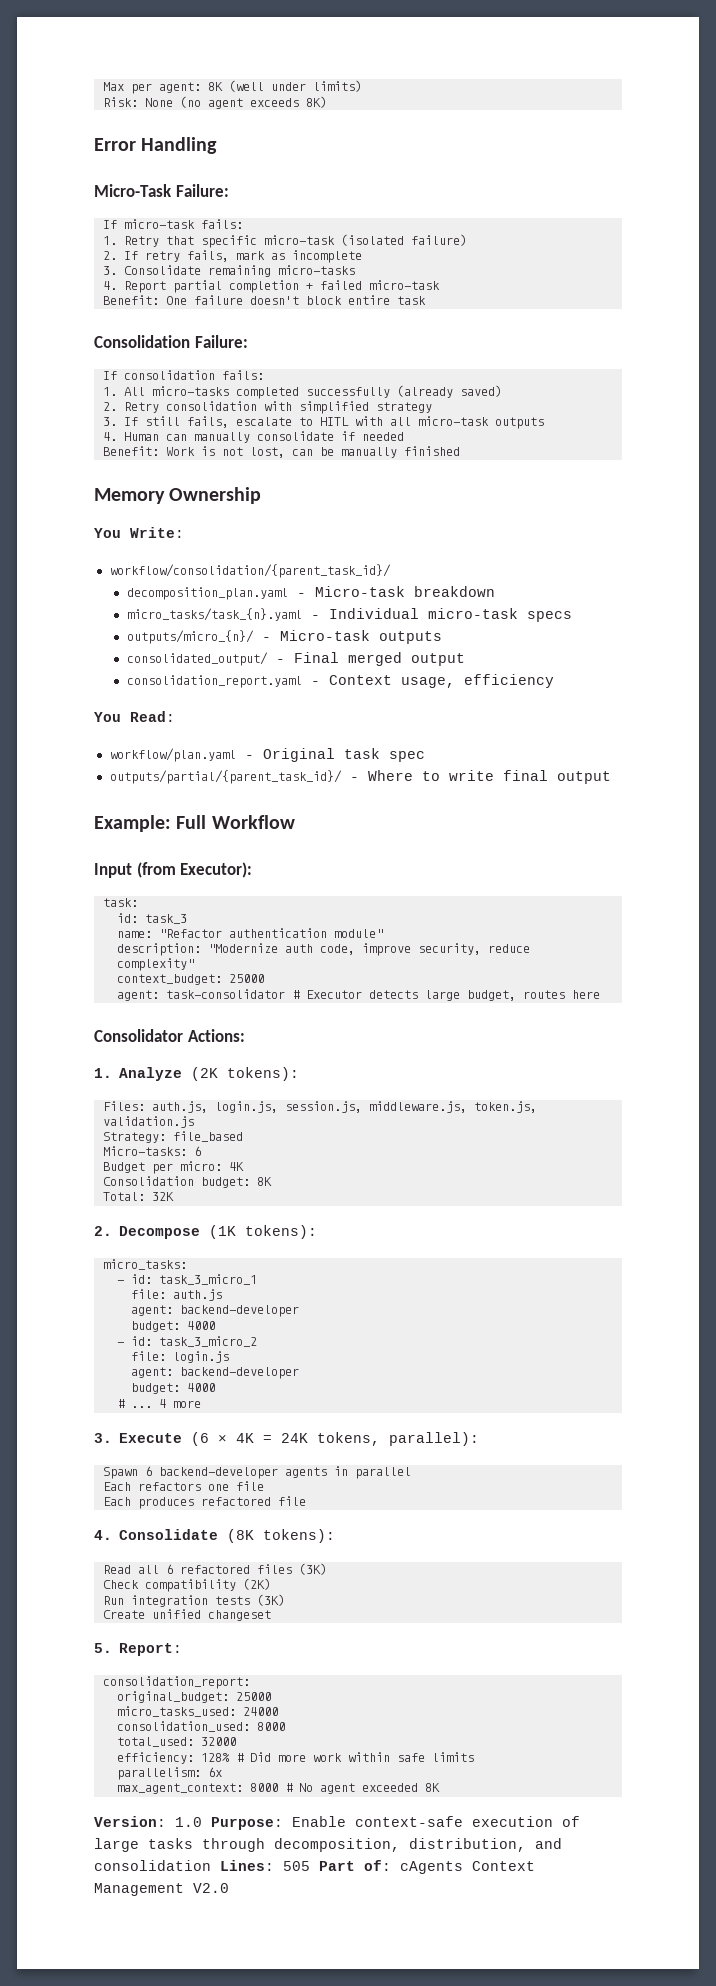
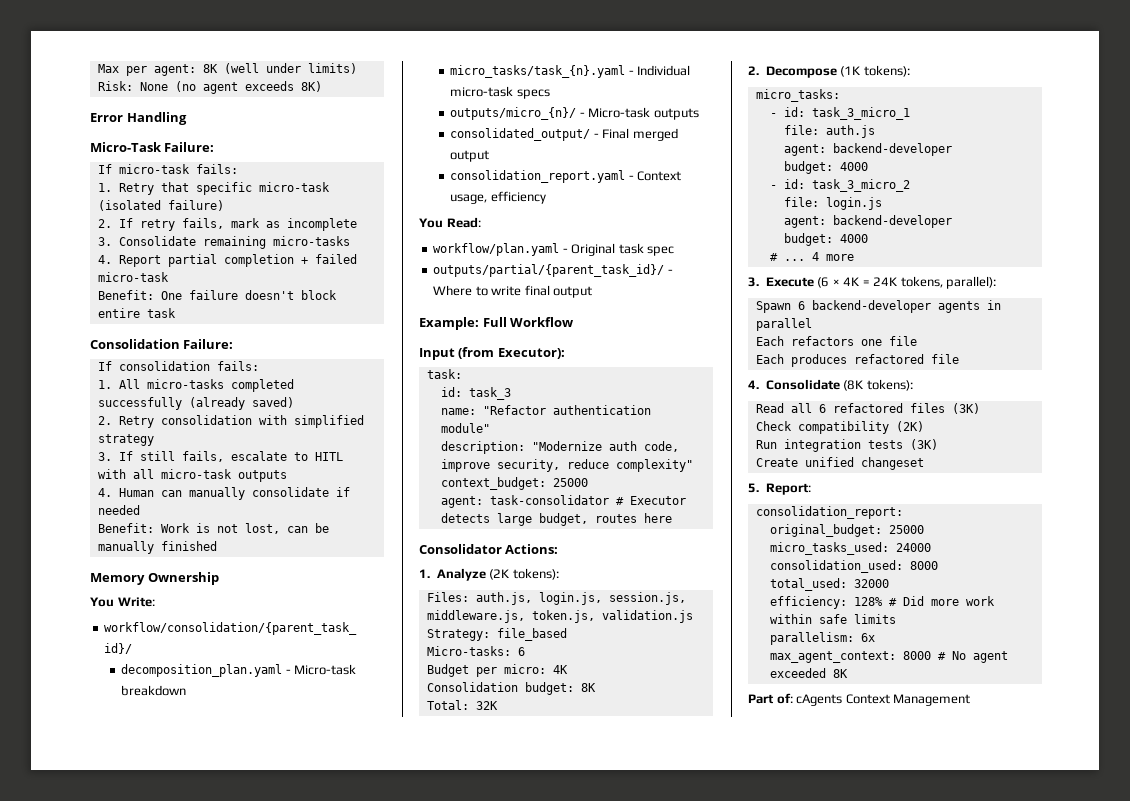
- Version: 1.0 Purpose: Enable context-safe execution of large tasks through decomposition, distribution, and consolidation Lines: 505 Part of: cAgents Context Management V2.0
+ Part of: cAgents Context Management

